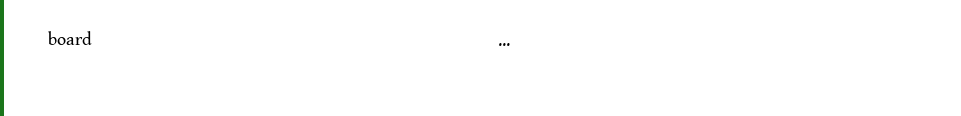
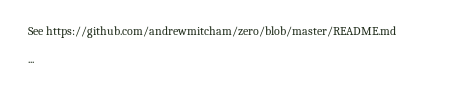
- board
+ See https://github.com/andrewmitcham/zero/blob/master/README.md

